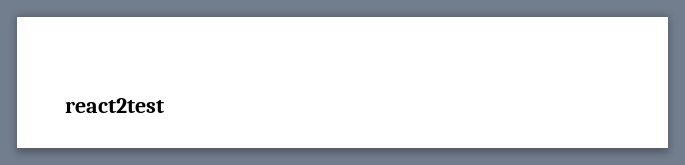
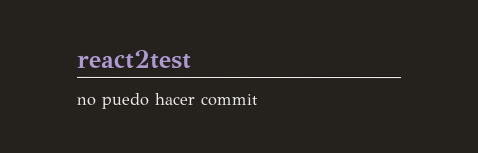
+ no puedo hacer commit

